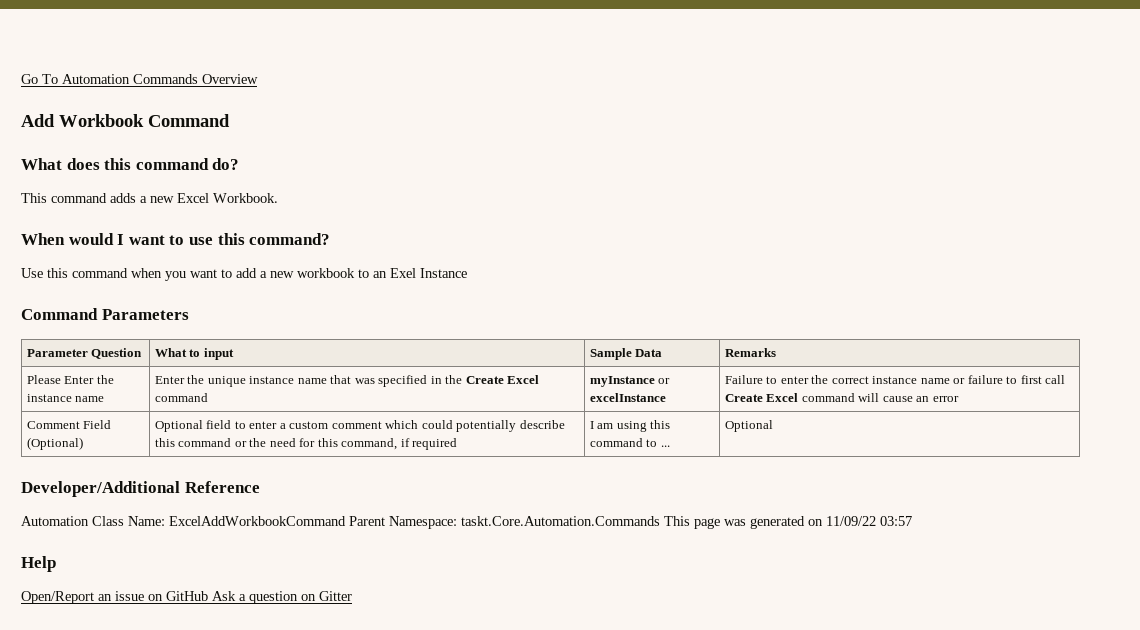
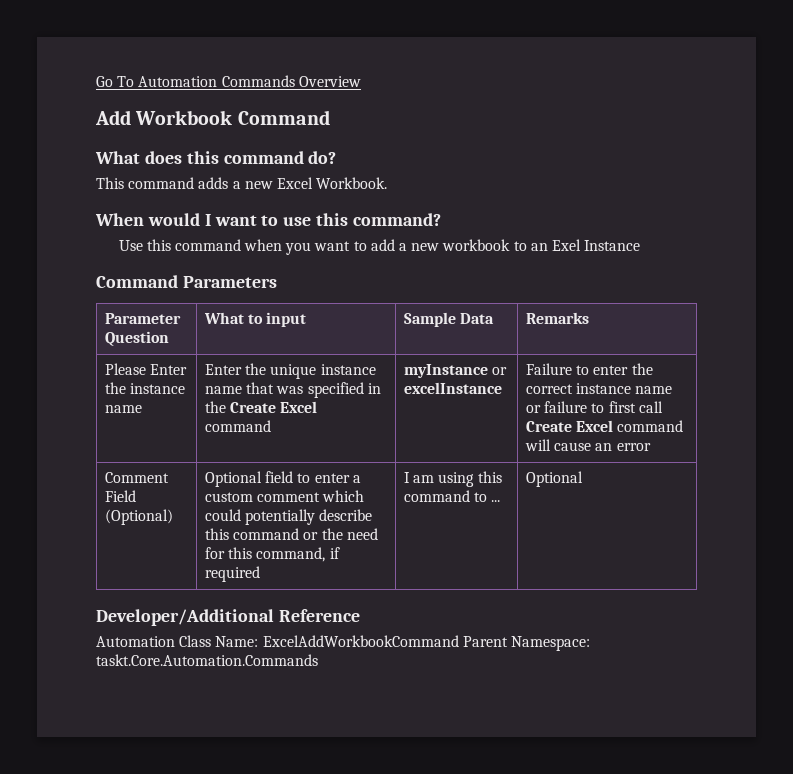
- Automation Class Name: ExcelAddWorkbookCommand Parent Namespace: taskt.Core.Automation.Commands This page was generated on 11/09/22 03:57
- Help
- Open/Report an issue on GitHub Ask a question on Gitter
+ Automation Class Name: ExcelAddWorkbookCommand Parent Namespace: taskt.Core.Automation.Commands

